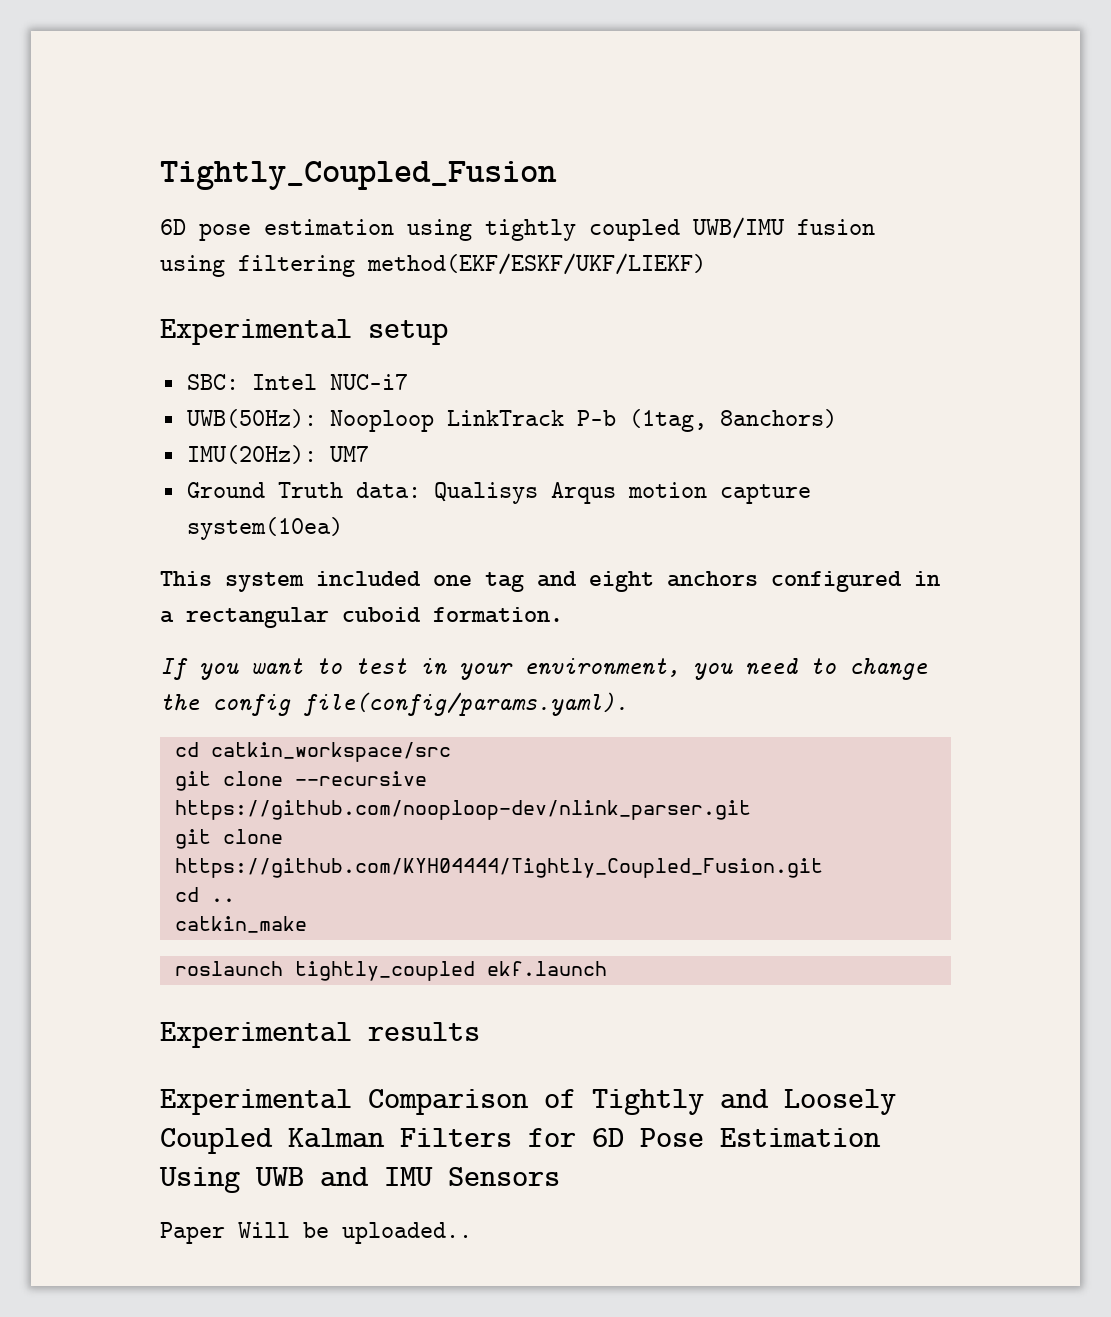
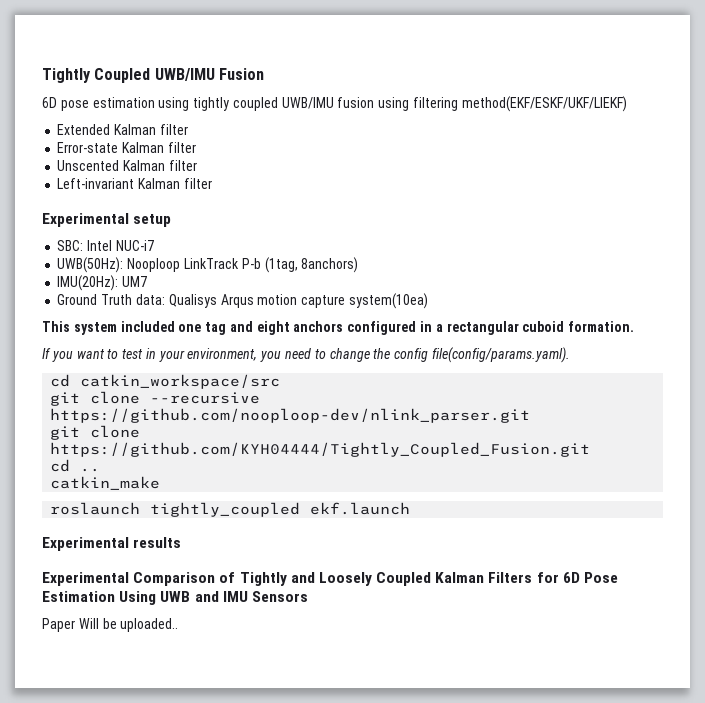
- Tightly_Coupled_Fusion
+ Tightly Coupled UWB/IMU Fusion
+ Extended Kalman filter
+ Error-state Kalman filter
+ Unscented Kalman filter
+ Left-invariant Kalman filter

